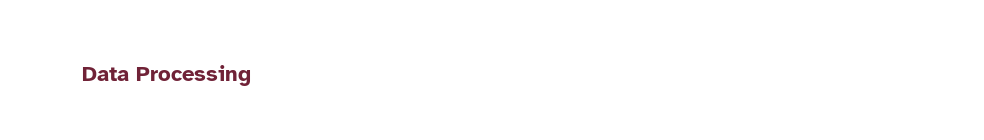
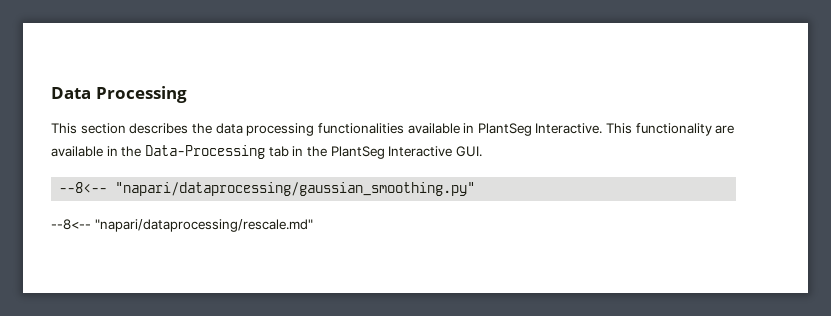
+ This section describes the data processing functionalities available in PlantSeg Interactive. This functionality are available in the Data-Processing tab in the PlantSeg Interactive GUI.
+ --8<-- "napari/dataprocessing/gaussian_smoothing.py"
+ --8<-- "napari/dataprocessing/rescale.md"

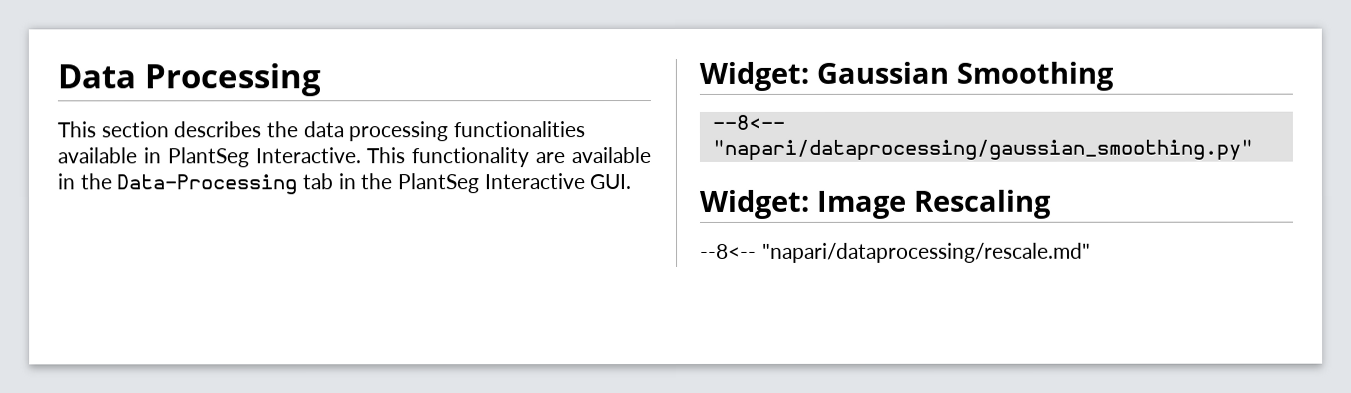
+ Widget: Gaussian Smoothing
+ Widget: Image Rescaling

